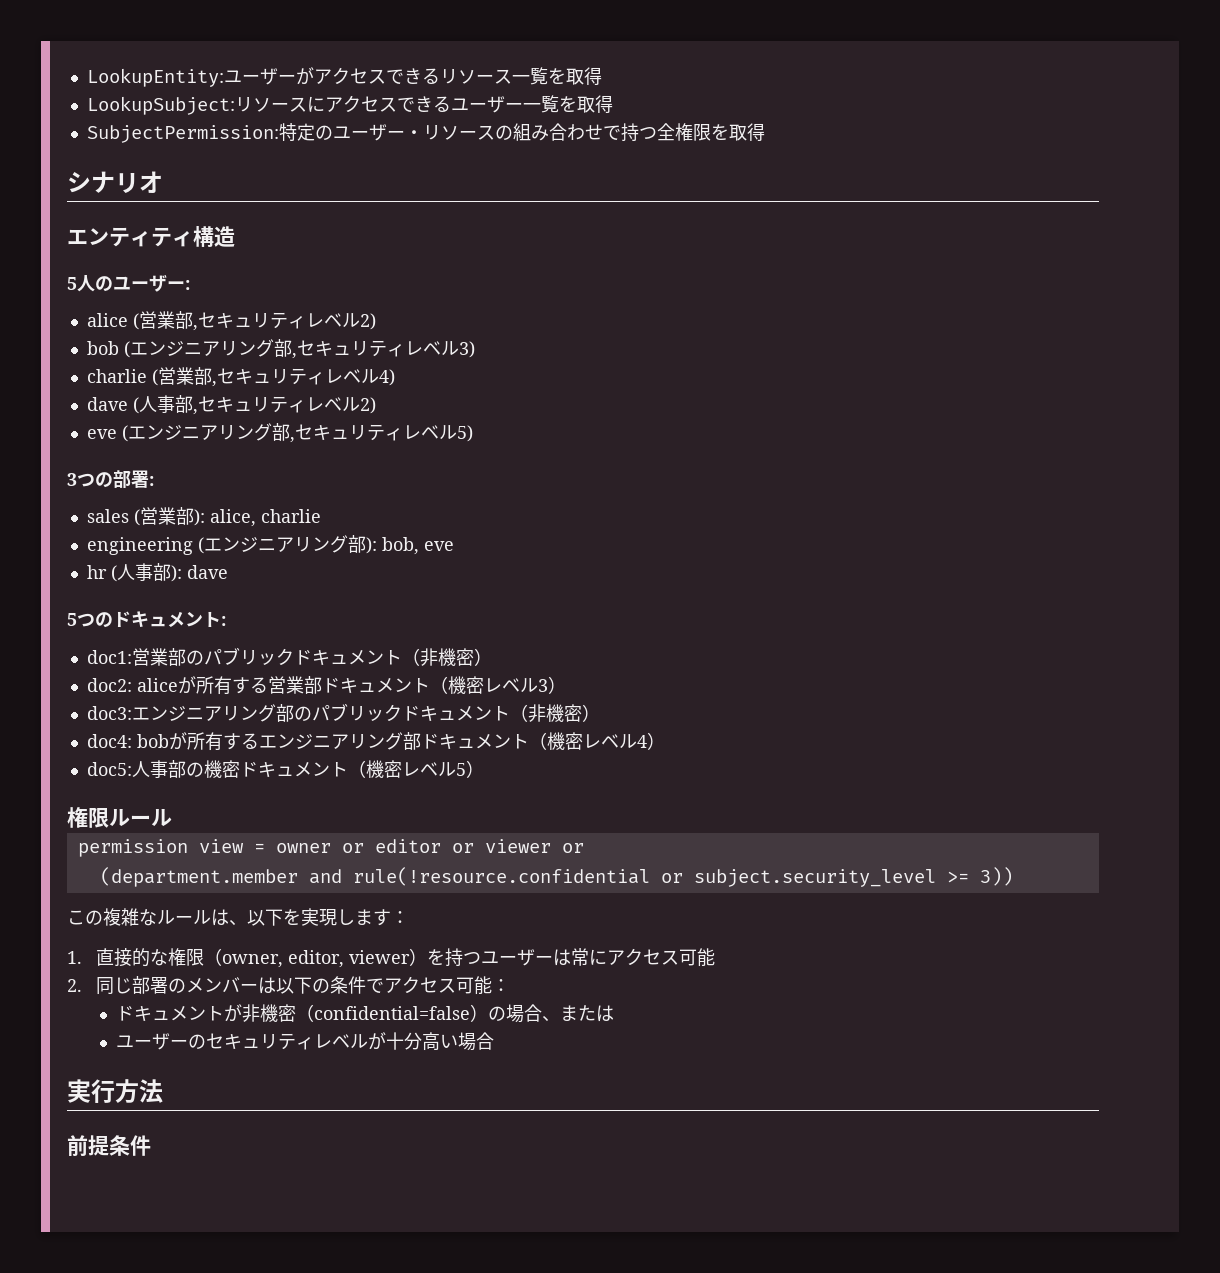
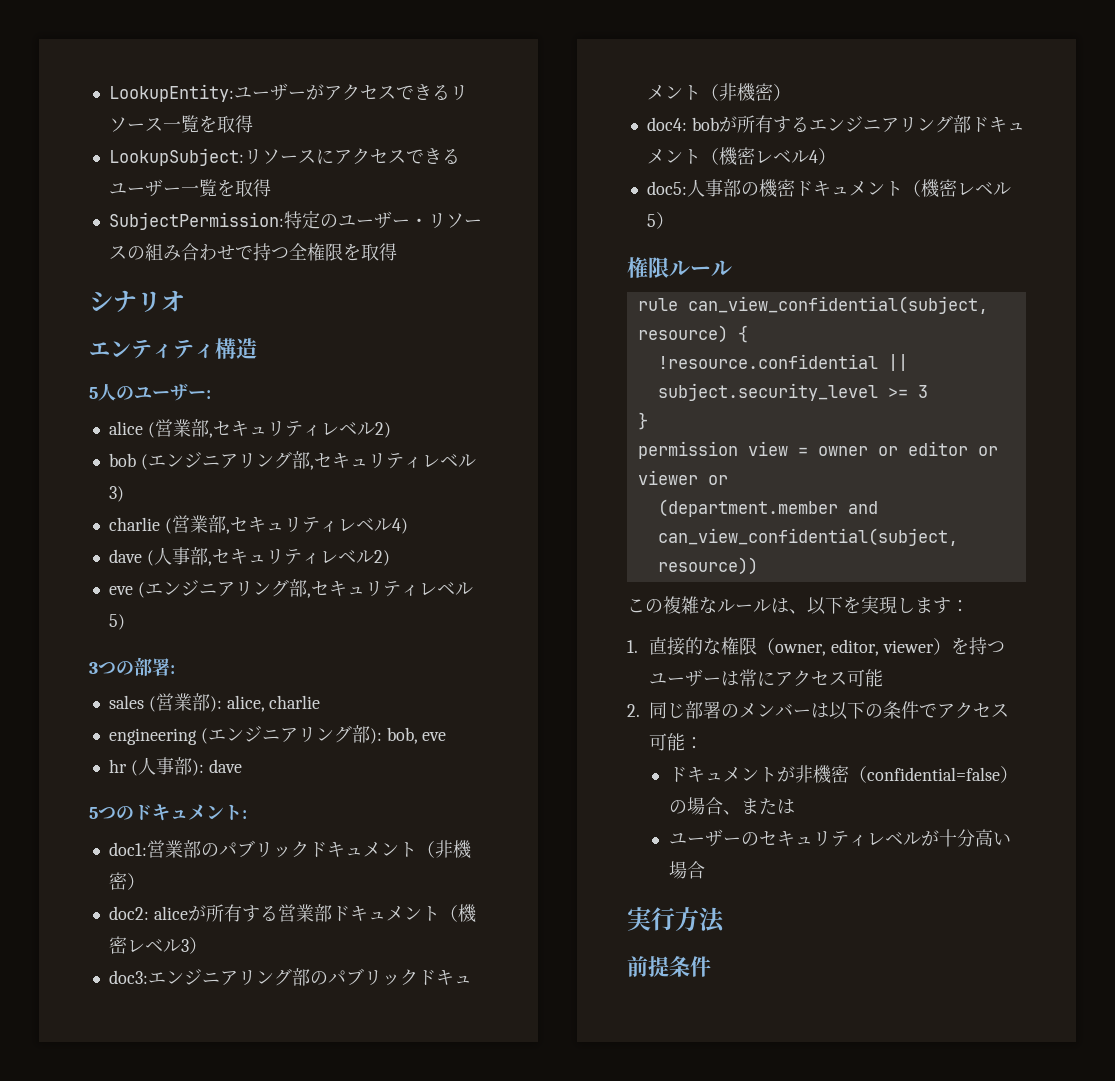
+ rule can_view_confidential(subject, resource) {
+ !resource.confidential || subject.security_level >= 3
+ }
- (department.member and rule(!resource.confidential or subject.security_level >= 3))
+ (department.member and can_view_confidential(subject, resource))

